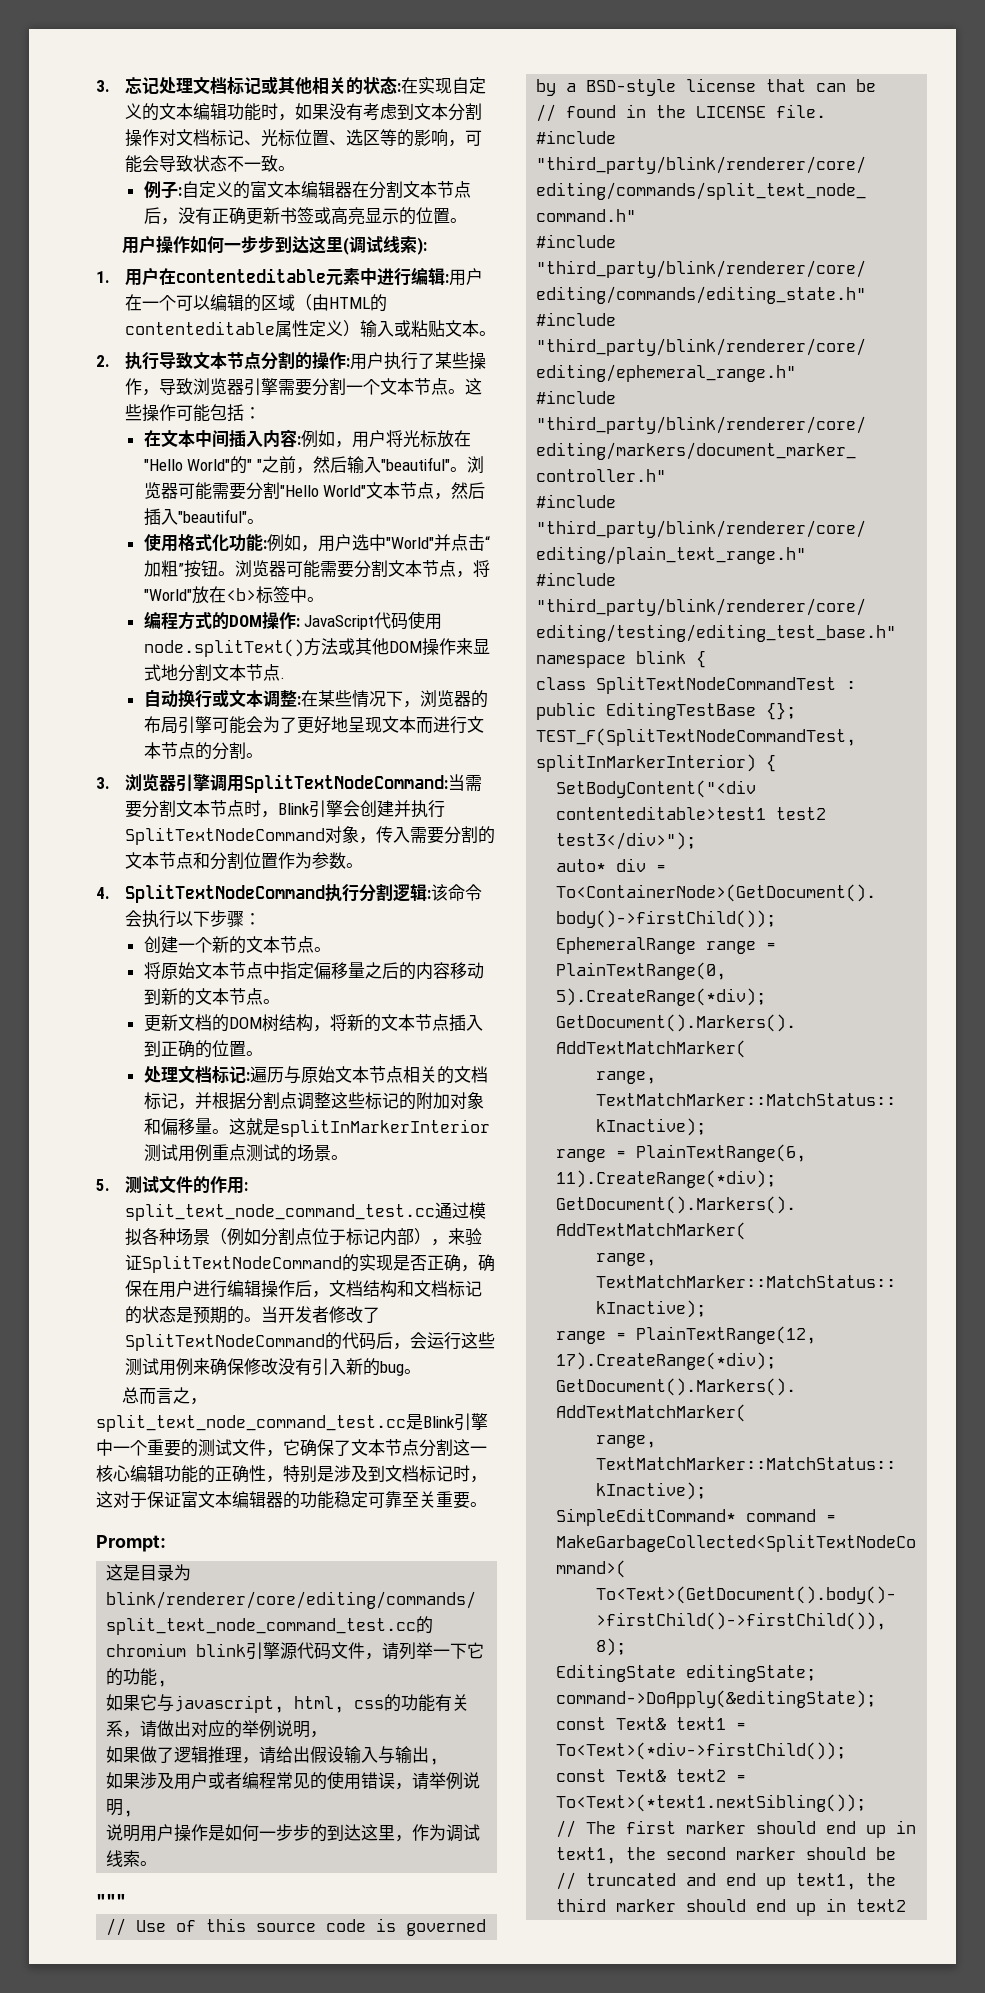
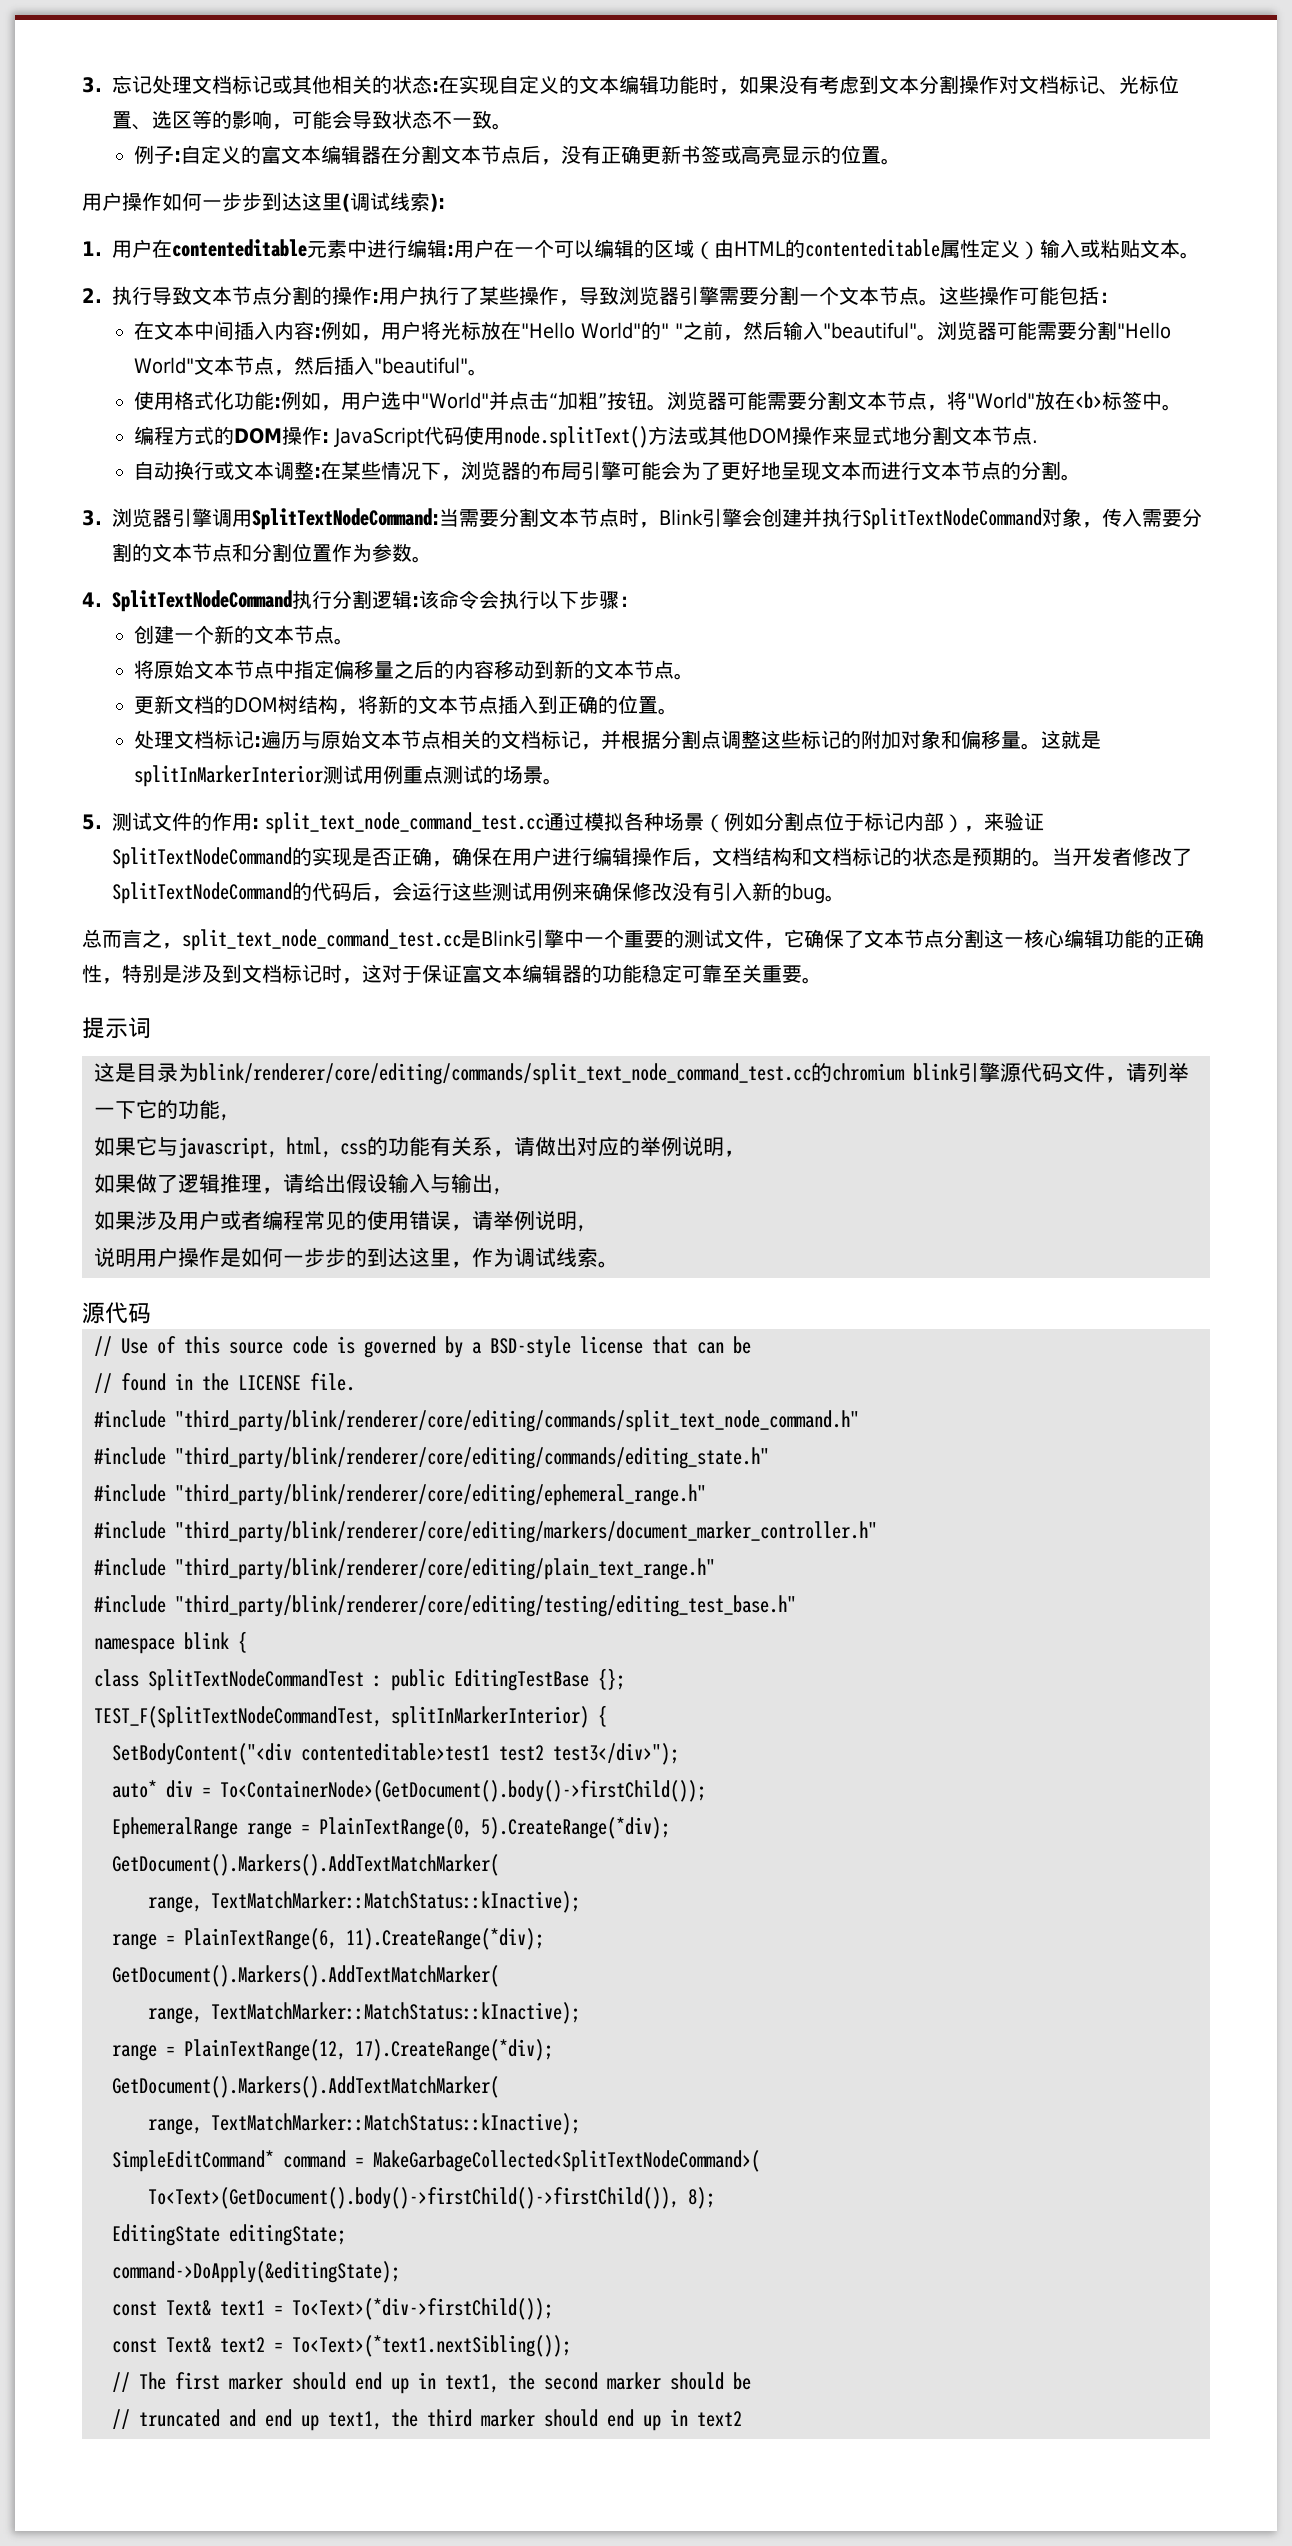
- Prompt:
+ 提示词
  说明用户操作是如何一步步的到达这里，作为调试线索。
- """
+ 源代码

